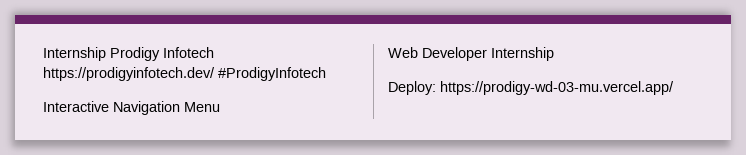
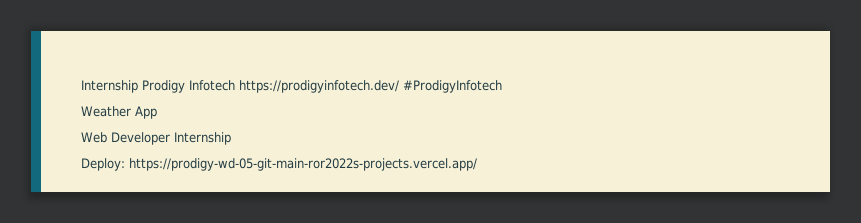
- Interactive Navigation Menu
+ Weather App
- Deploy: https://prodigy-wd-03-mu.vercel.app/
+ Deploy: https://prodigy-wd-05-git-main-ror2022s-projects.vercel.app/

